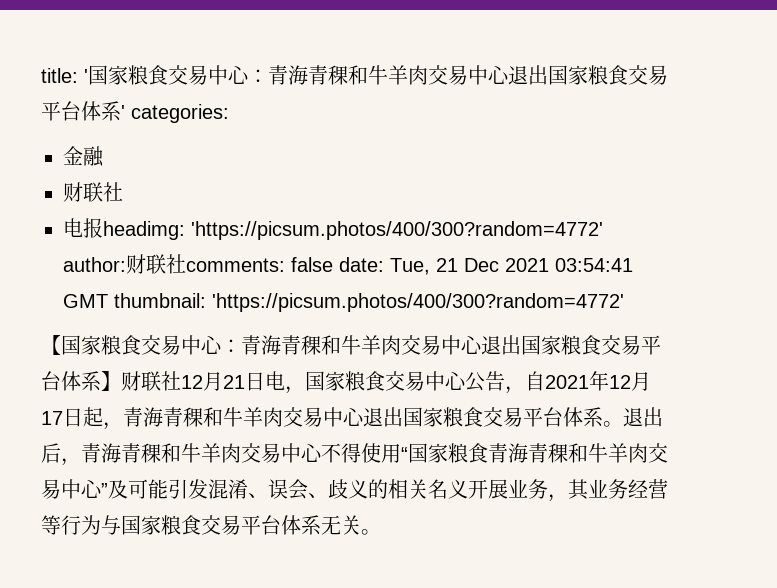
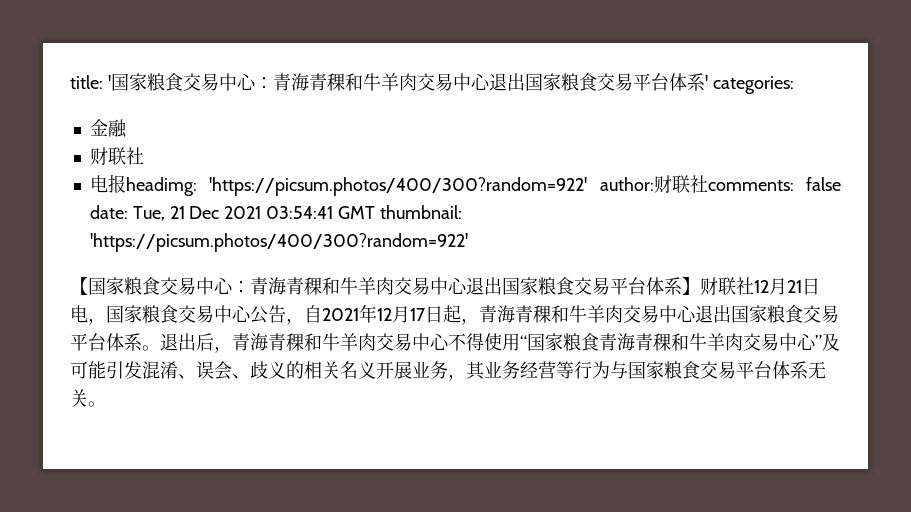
- 电报headimg: 'https://picsum.photos/400/300?random=4772' author:财联社comments: false date: Tue, 21 Dec 2021 03:54:41 GMT thumbnail: 'https://picsum.photos/400/300?random=4772'
+ 电报headimg: 'https://picsum.photos/400/300?random=922' author:财联社comments: false date: Tue, 21 Dec 2021 03:54:41 GMT thumbnail: 'https://picsum.photos/400/300?random=922'

